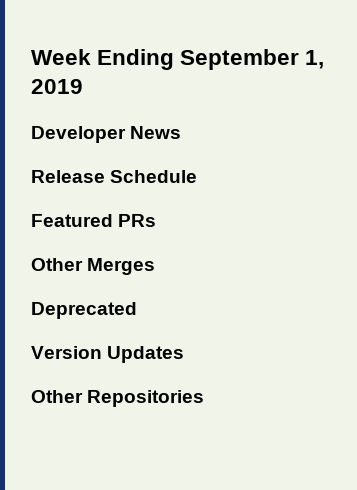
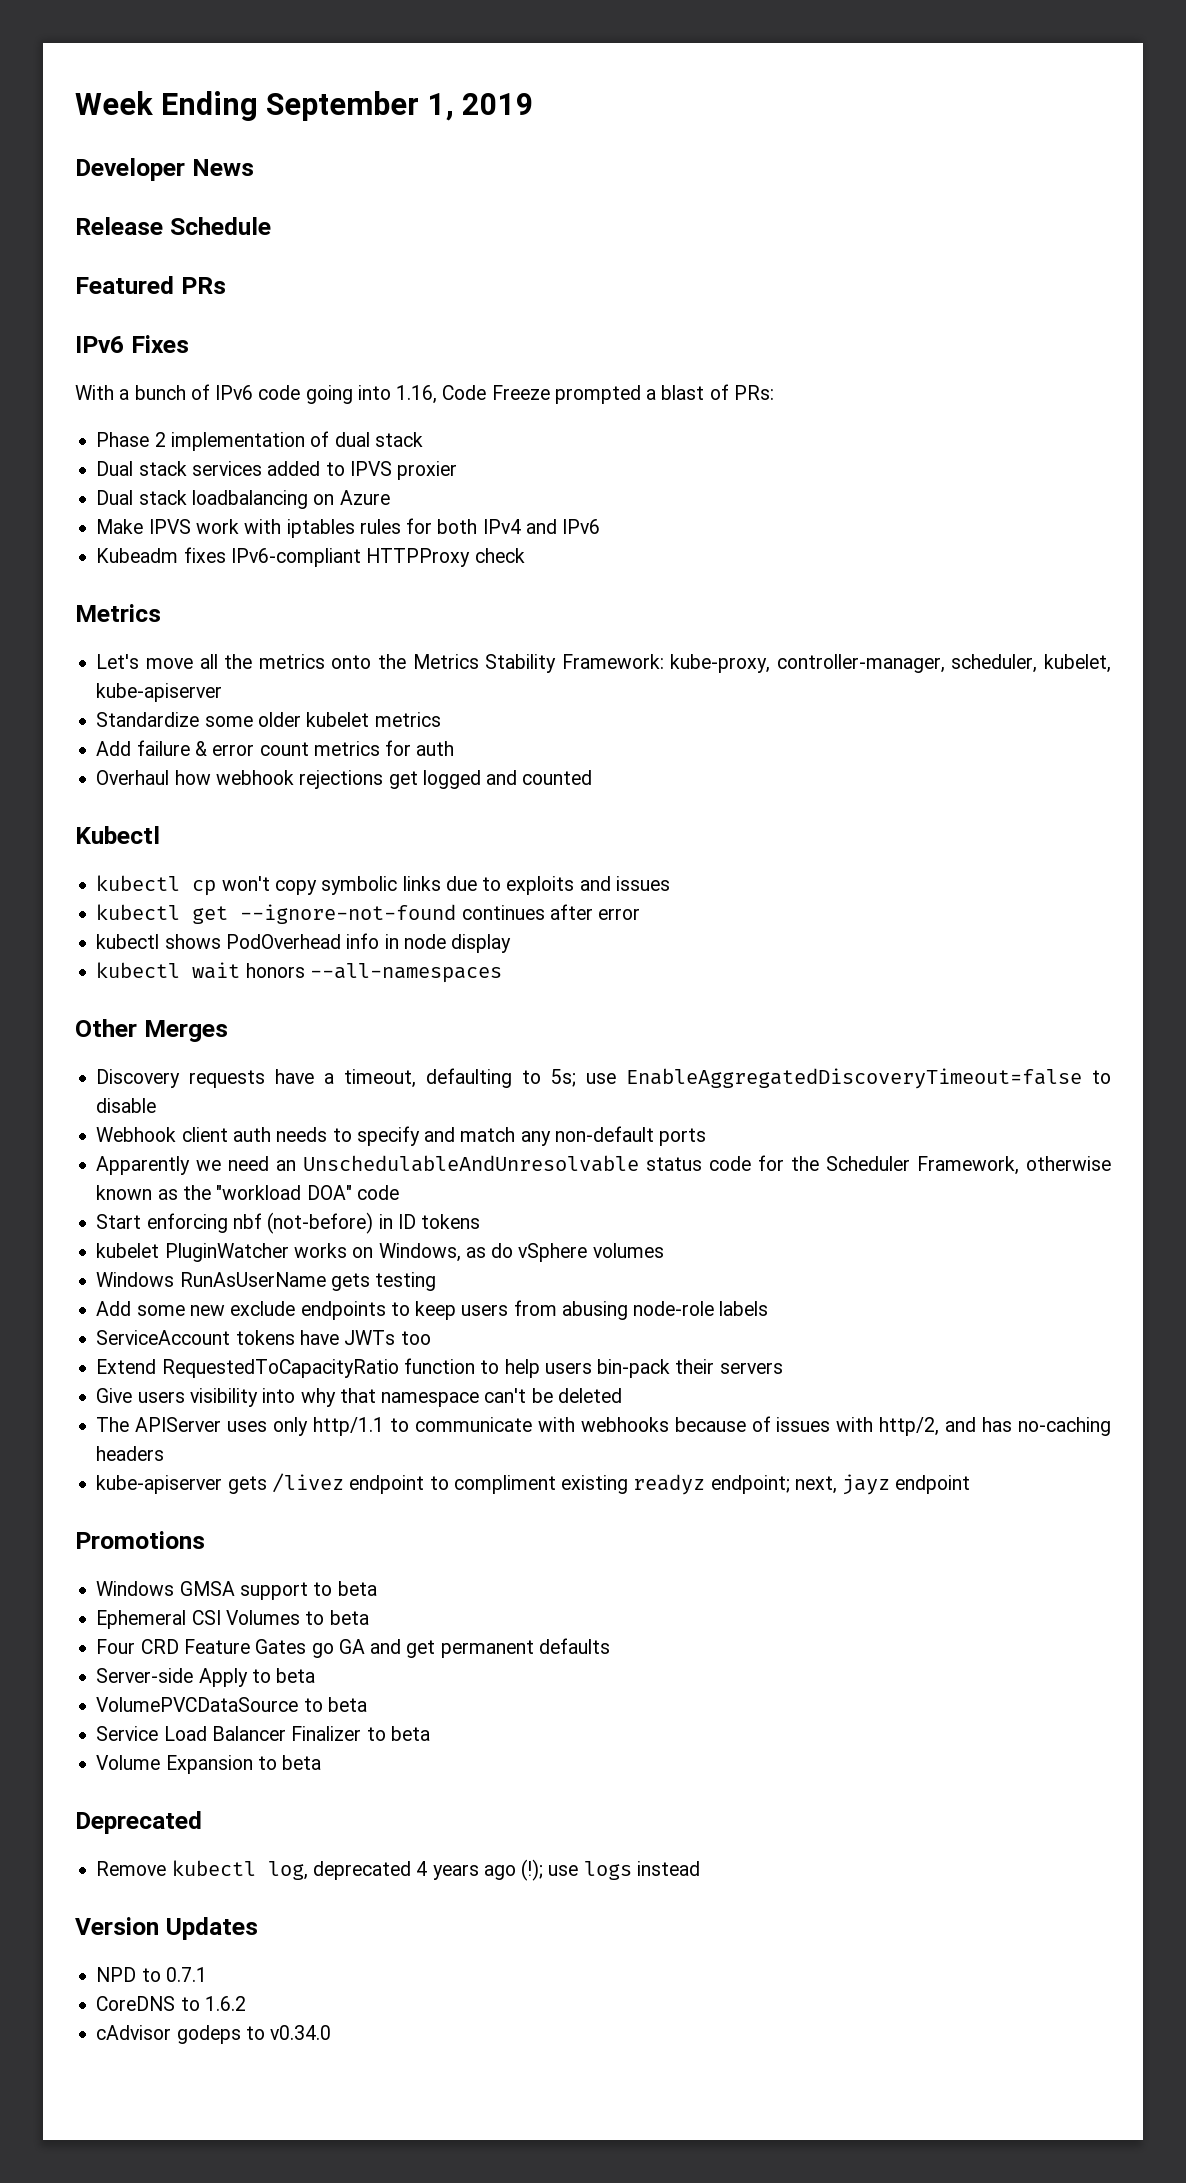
+ IPv6 Fixes
+ With a bunch of IPv6 code going into 1.16, Code Freeze prompted a blast of PRs:
+ Phase 2 implementation of dual stack
+ Dual stack services added to IPVS proxier
+ Dual stack loadbalancing on Azure
+ Make IPVS work with iptables rules for both IPv4 and IPv6
+ Kubeadm fixes IPv6-compliant HTTPProxy check
+ Metrics
+ Let's move all the metrics onto the Metrics Stability Framework: kube-proxy, controller-manager, scheduler, kubelet, kube-apiserver
+ Standardize some older kubelet metrics
+ Add failure & error count metrics for auth
+ Overhaul how webhook rejections get logged and counted
+ Kubectl
+ kubectl cp won't copy symbolic links due to exploits and issues
+ kubectl get --ignore-not-found continues after error
+ kubectl shows PodOverhead info in node display
+ kubectl wait honors --all-namespaces
  Other Merges
+ Discovery requests have a timeout, defaulting to 5s; use EnableAggregatedDiscoveryTimeout=false to disable
+ Webhook client auth needs to specify and match any non-default ports
+ Apparently we need an UnschedulableAndUnresolvable status code for the Scheduler Framework, otherwise known as the "workload DOA" code
+ Start enforcing nbf (not-before) in ID tokens
+ kubelet PluginWatcher works on Windows, as do vSphere volumes
+ Windows RunAsUserName gets testing
+ Add some new exclude endpoints to keep users from abusing node-role labels
+ ServiceAccount tokens have JWTs too
+ Extend RequestedToCapacityRatio function to help users bin-pack their servers
+ Give users visibility into why that namespace can't be deleted
+ The APIServer uses only http/1.1 to communicate with webhooks because of issues with http/2, and has no-caching headers
+ kube-apiserver gets /livez endpoint to compliment existing readyz endpoint; next, jayz endpoint
+ Promotions
+ Windows GMSA support to beta
+ Ephemeral CSI Volumes to beta
+ Four CRD Feature Gates go GA and get permanent defaults
+ Server-side Apply to beta
+ VolumePVCDataSource to beta
+ Service Load Balancer Finalizer to beta
+ Volume Expansion to beta
  Deprecated
+ Remove kubectl log, deprecated 4 years ago (!); use logs instead
  Version Updates
- Other Repositories
+ NPD to 0.7.1
+ CoreDNS to 1.6.2
+ cAdvisor godeps to v0.34.0

